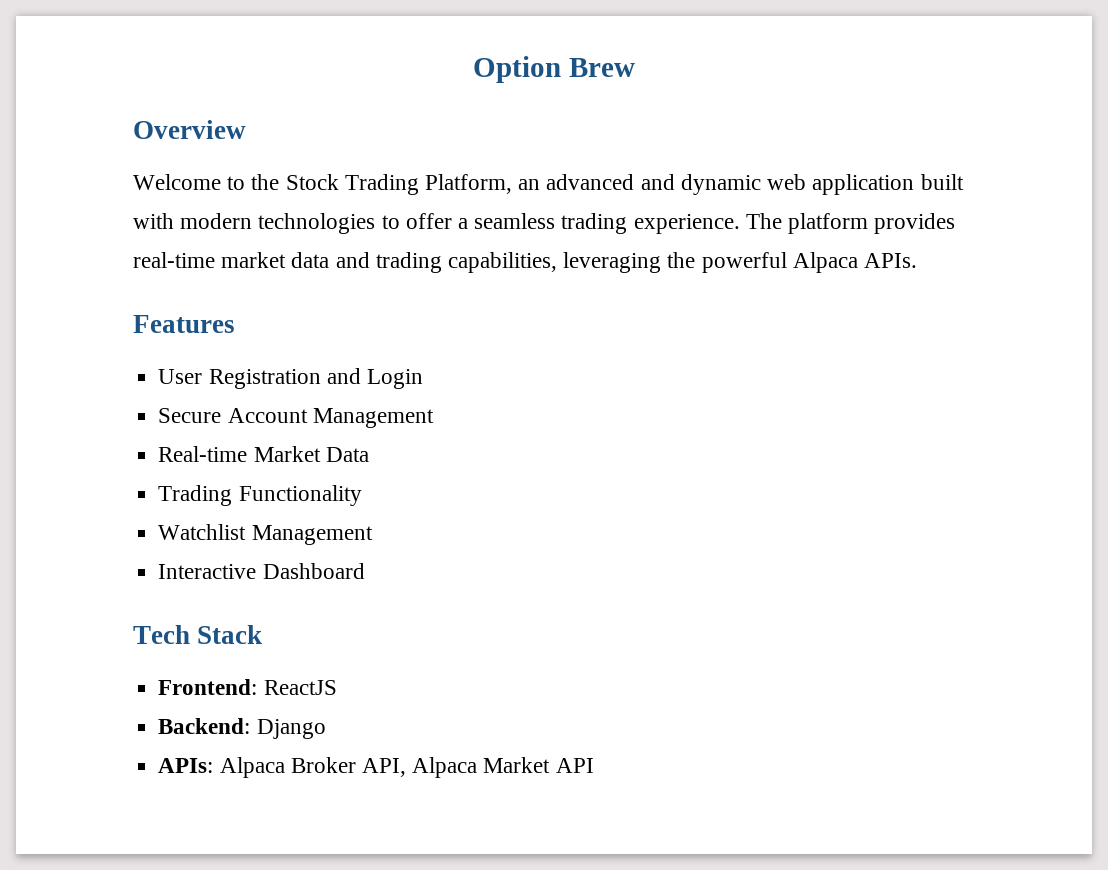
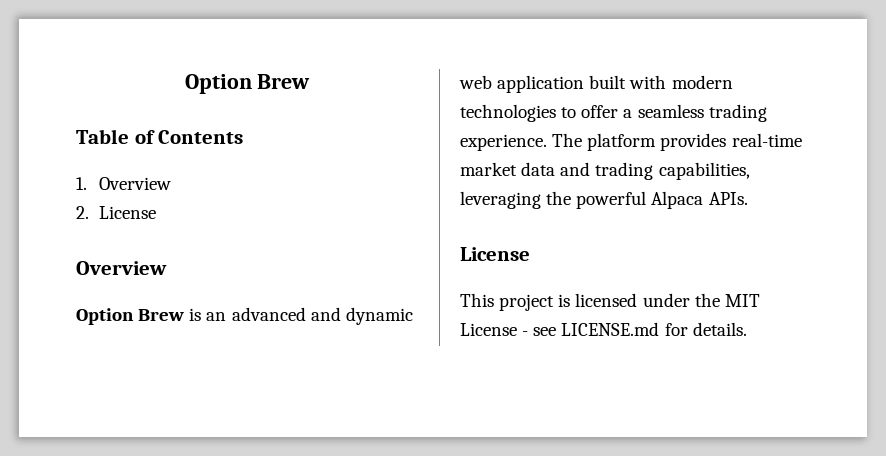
+ Table of Contents
+ 1. Overview
+ 2. License
  Overview
- Welcome to the Stock Trading Platform, an advanced and dynamic web application built with modern technologies to offer a seamless trading experience.
+ Option Brew is an advanced and dynamic web application built with modern technologies to offer a seamless trading experience.
  The platform provides real-time market data and trading capabilities, leveraging the powerful Alpaca APIs.
- Features
- User Registration and Login
- Secure Account Management
- Real-time Market Data
- Trading Functionality
- Watchlist Management
- Interactive Dashboard
- Tech Stack
- Frontend: ReactJS
- Backend: Django
- APIs: Alpaca Broker API, Alpaca Market API
+ License
+ This project is licensed under the MIT License - see LICENSE.md for details.

